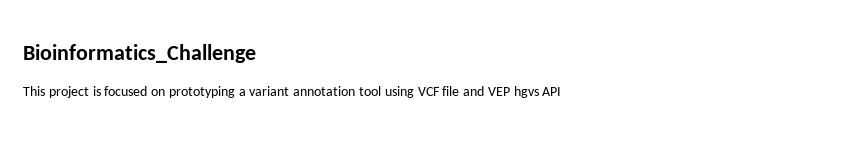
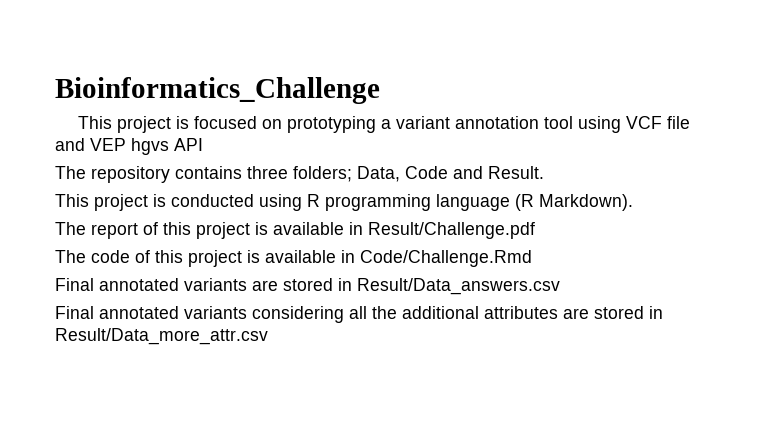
+ The repository contains three folders; Data, Code and Result.
+ This project is conducted using R programming language (R Markdown).
+ The report of this project is available in Result/Challenge.pdf
+ The code of this project is available in Code/Challenge.Rmd
+ Final annotated variants are stored in Result/Data_answers.csv
+ Final annotated variants considering all the additional attributes are stored in Result/Data_more_attr.csv

